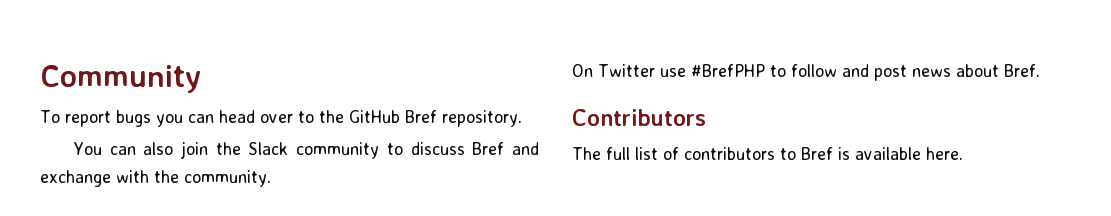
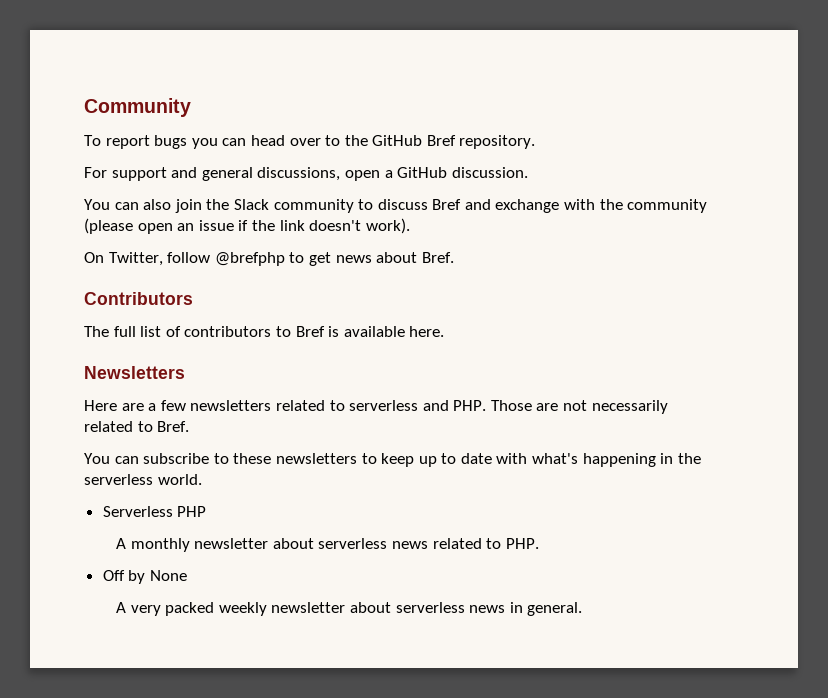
+ For support and general discussions, open a GitHub discussion.
- You can also join the Slack community to discuss Bref and exchange with the community.
- On Twitter use #BrefPHP to follow and post news about Bref.
+ You can also join the Slack community to discuss Bref and exchange with the community (please open an issue if the link doesn't work).
+ On Twitter, follow @brefphp to get news about Bref.
+ Newsletters
+ Here are a few newsletters related to serverless and PHP. Those are not necessarily related to Bref.
+ You can subscribe to these newsletters to keep up to date with what's happening in the serverless world.
+ Serverless PHP
+ A monthly newsletter about serverless news related to PHP.
+ Off by None
+ A very packed weekly newsletter about serverless news in general.

